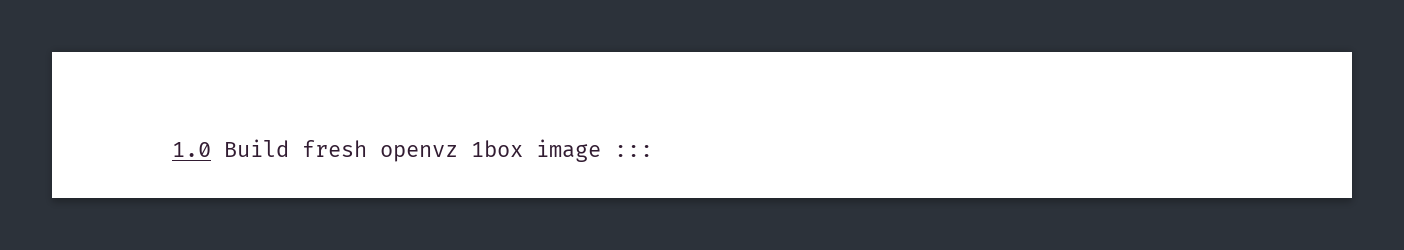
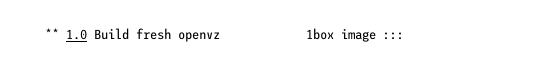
- 1.0 Build fresh openvz 1box image :::
+ ** 1.0 Build fresh openvz 1box image :::

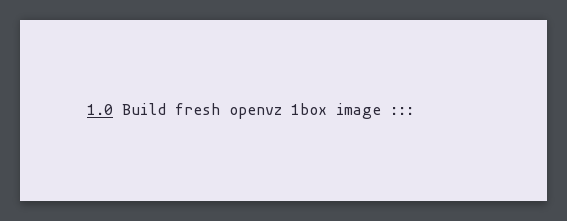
- ** 1.0 Build fresh openvz 1box image :::
+ 1.0 Build fresh openvz 1box image :::

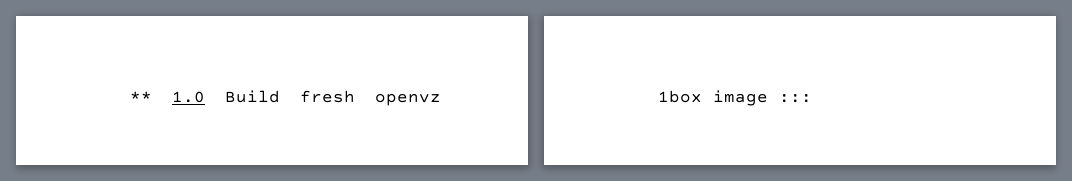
- 1.0 Build fresh openvz 1box image :::
+ ** 1.0 Build fresh openvz 1box image :::

